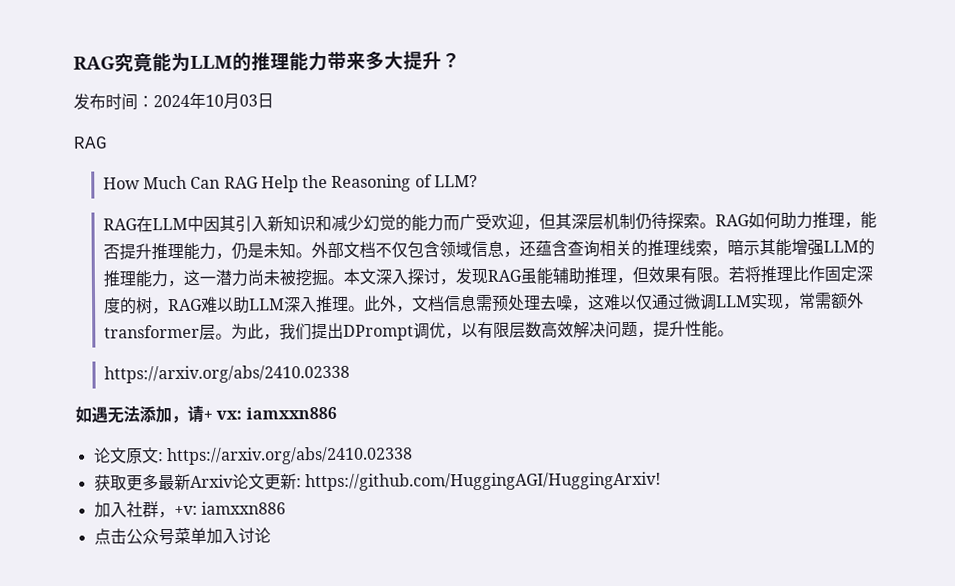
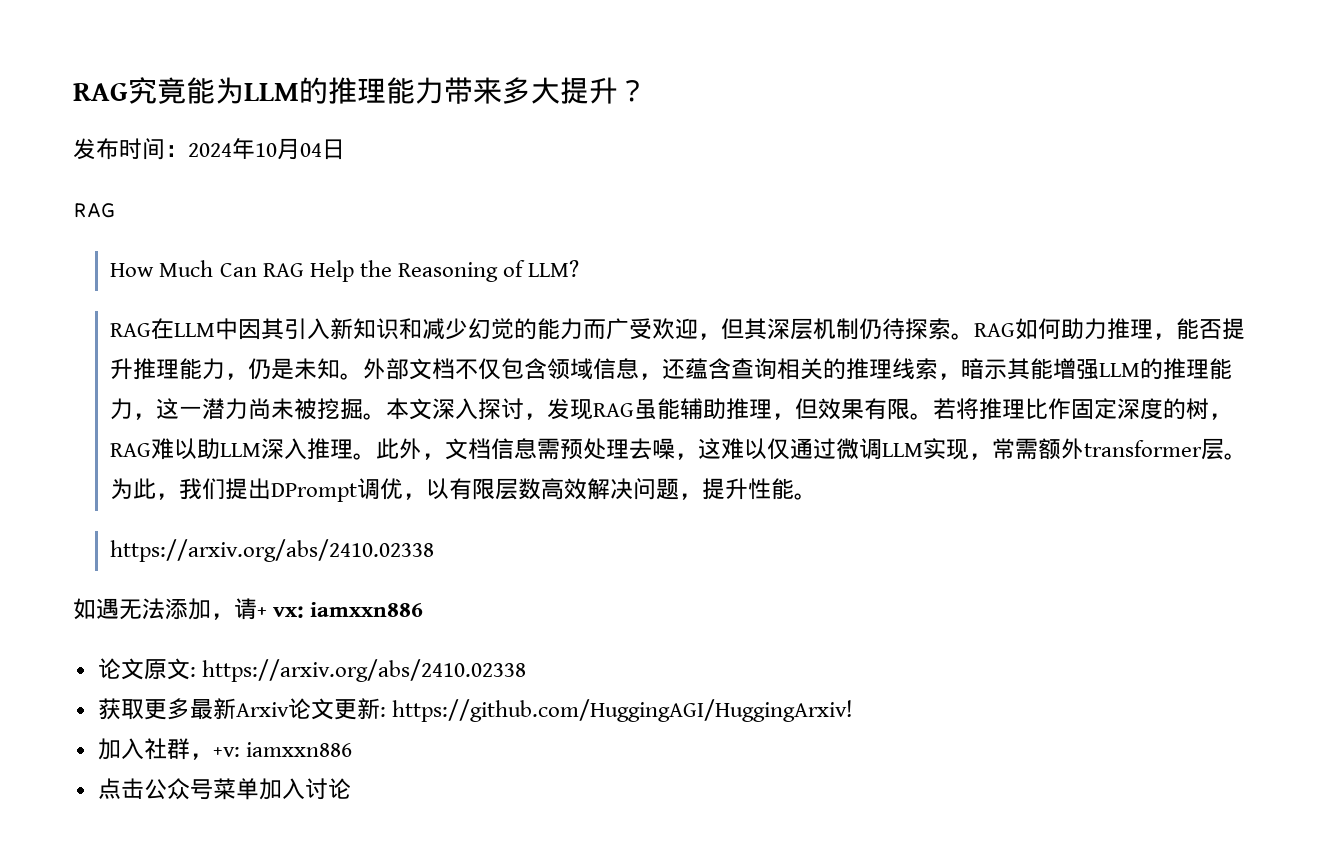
- 发布时间：2024年10月03日
+ 发布时间：2024年10月04日

